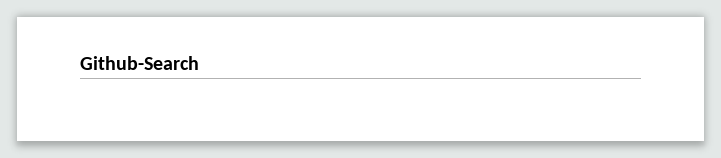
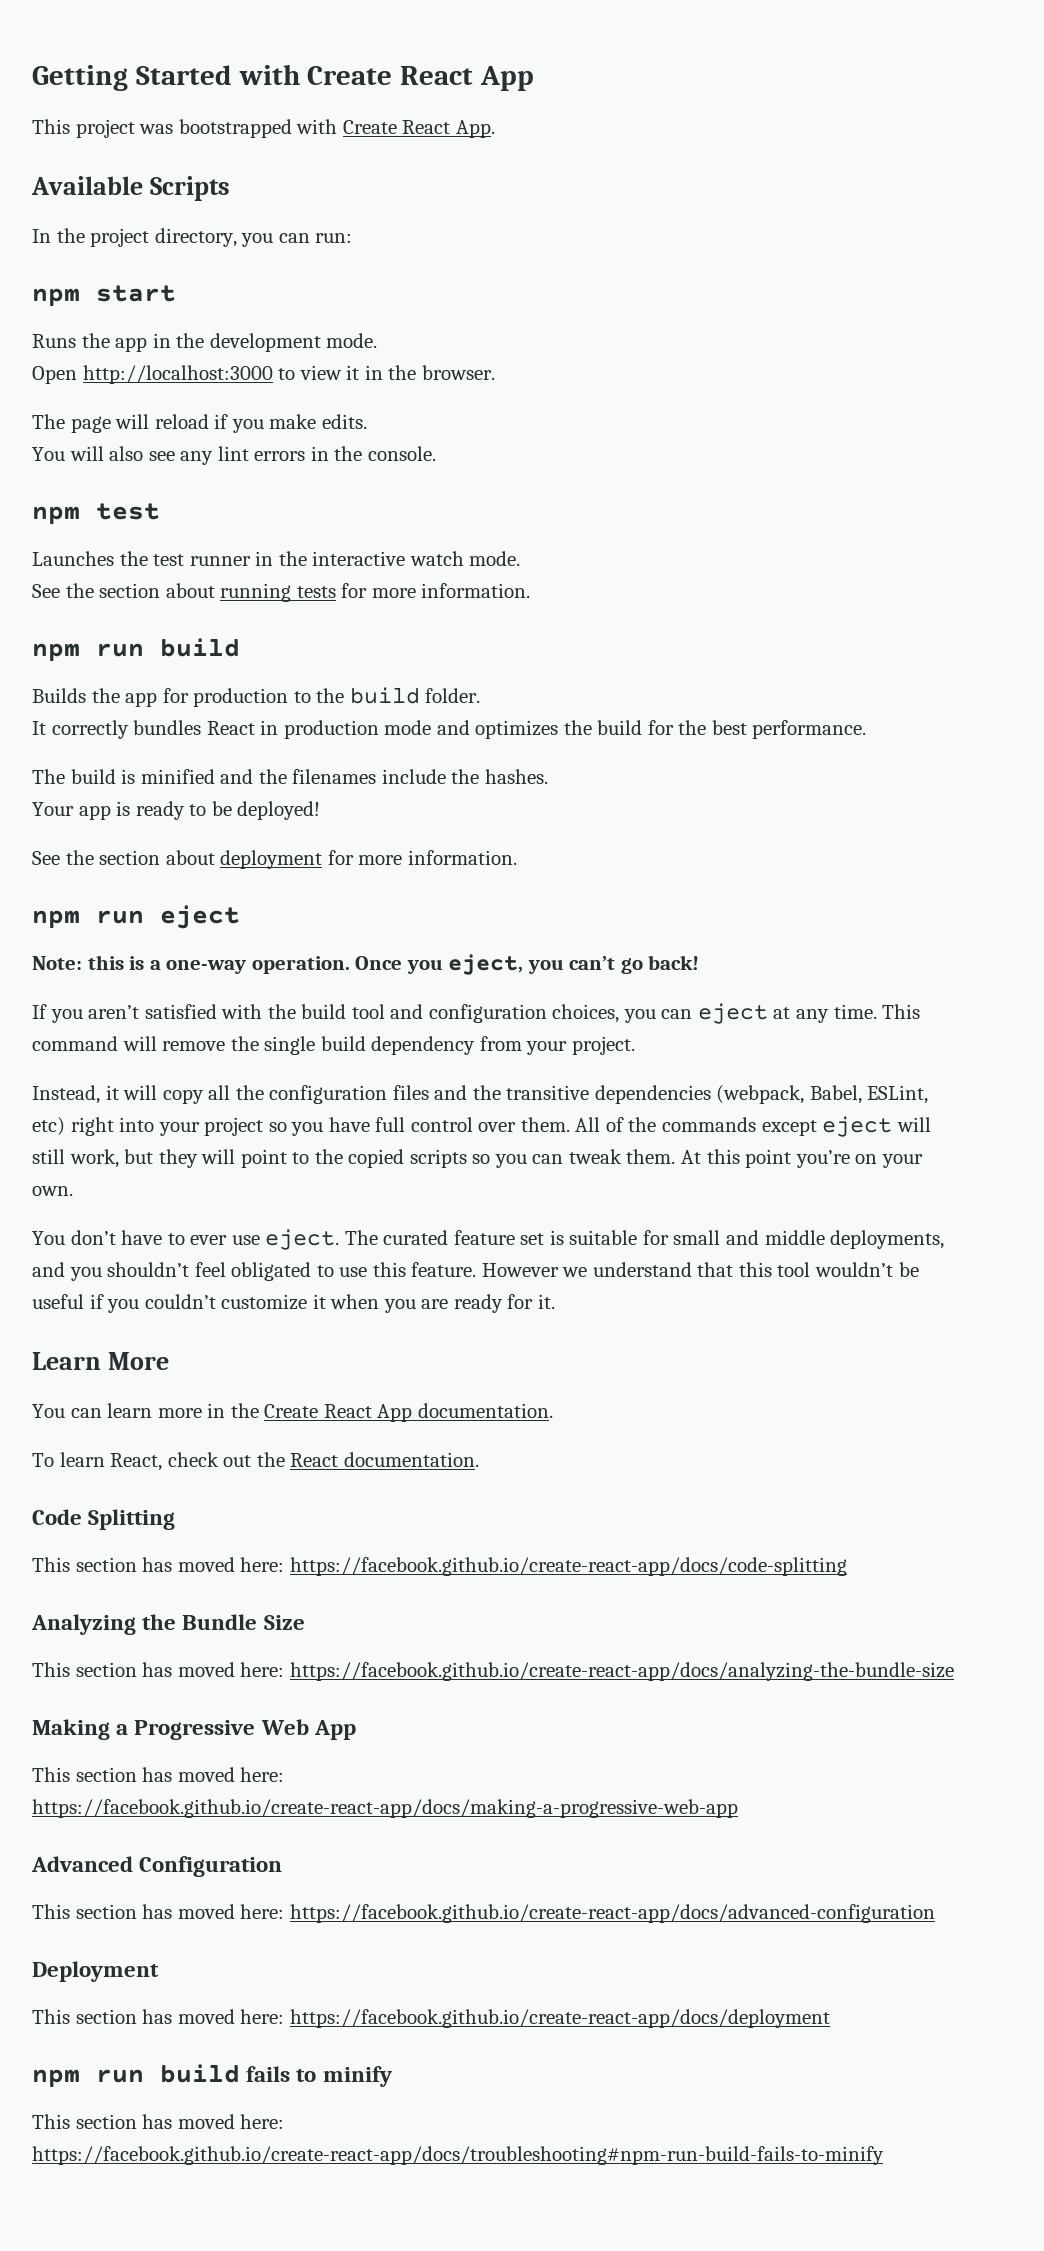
- Github-Search
+ Getting Started with Create React App
+ This project was bootstrapped with Create React App.
+ Available Scripts
+ In the project directory, you can run:
+ npm start
+ Runs the app in the development mode.
+ Open http://localhost:3000 to view it in the browser.
+ The page will reload if you make edits.
+ You will also see any lint errors in the console.
+ npm test
+ Launches the test runner in the interactive watch mode.
+ See the section about running tests for more information.
+ npm run build
+ Builds the app for production to the build folder.
+ It correctly bundles React in production mode and optimizes the build for the best performance.
+ The build is minified and the filenames include the hashes.
+ Your app is ready to be deployed!
+ See the section about deployment for more information.
+ npm run eject
+ Note: this is a one-way operation. Once you eject, you can’t go back!
+ If you aren’t satisfied with the build tool and configuration choices, you can eject at any time. This command will remove the single build dependency from your project.
+ Instead, it will copy all the configuration files and the transitive dependencies (webpack, Babel, ESLint, etc) right into your project so you have full control over them. All of the commands except eject will still work, but they will point to the copied scripts so you can tweak them. At this point you’re on your own.
+ You don’t have to ever use eject. The curated feature set is suitable for small and middle deployments, and you shouldn’t feel obligated to use this feature. However we understand that this tool wouldn’t be useful if you couldn’t customize it when you are ready for it.
+ Learn More
+ You can learn more in the Create React App documentation.
+ To learn React, check out the React documentation.
+ Code Splitting
+ This section has moved here: https://facebook.github.io/create-react-app/docs/code-splitting
+ Analyzing the Bundle Size
+ This section has moved here: https://facebook.github.io/create-react-app/docs/analyzing-the-bundle-size
+ Making a Progressive Web App
+ This section has moved here: https://facebook.github.io/create-react-app/docs/making-a-progressive-web-app
+ Advanced Configuration
+ This section has moved here: https://facebook.github.io/create-react-app/docs/advanced-configuration
+ Deployment
+ This section has moved here: https://facebook.github.io/create-react-app/docs/deployment
+ npm run build fails to minify
+ This section has moved here: https://facebook.github.io/create-react-app/docs/troubleshooting#npm-run-build-fails-to-minify

